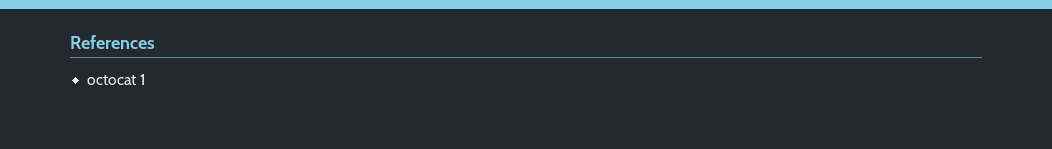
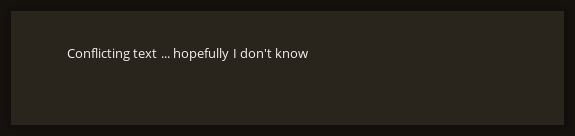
- References
- octocat 1
+ Conflicting text ... hopefully I don't know

